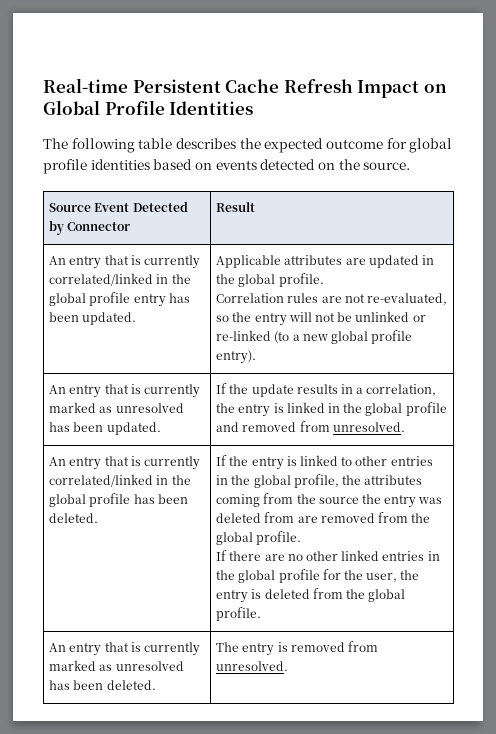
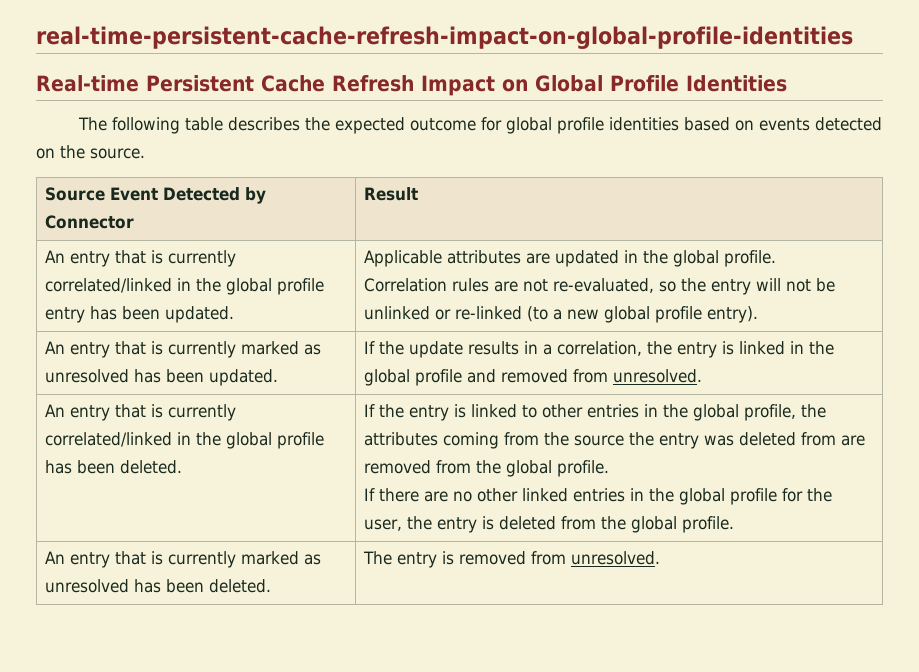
+ real-time-persistent-cache-refresh-impact-on-global-profile-identities

